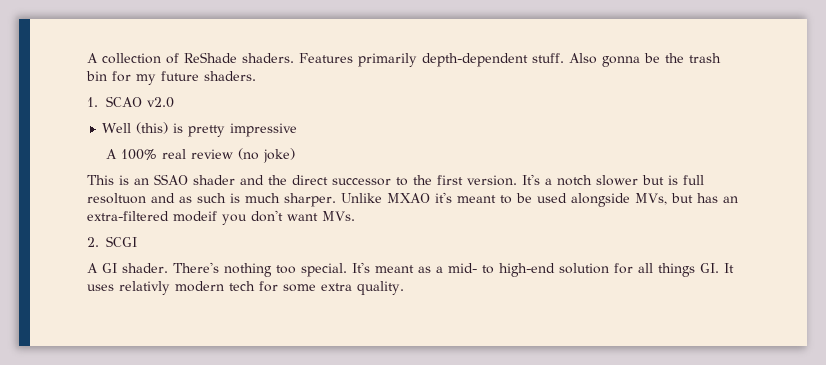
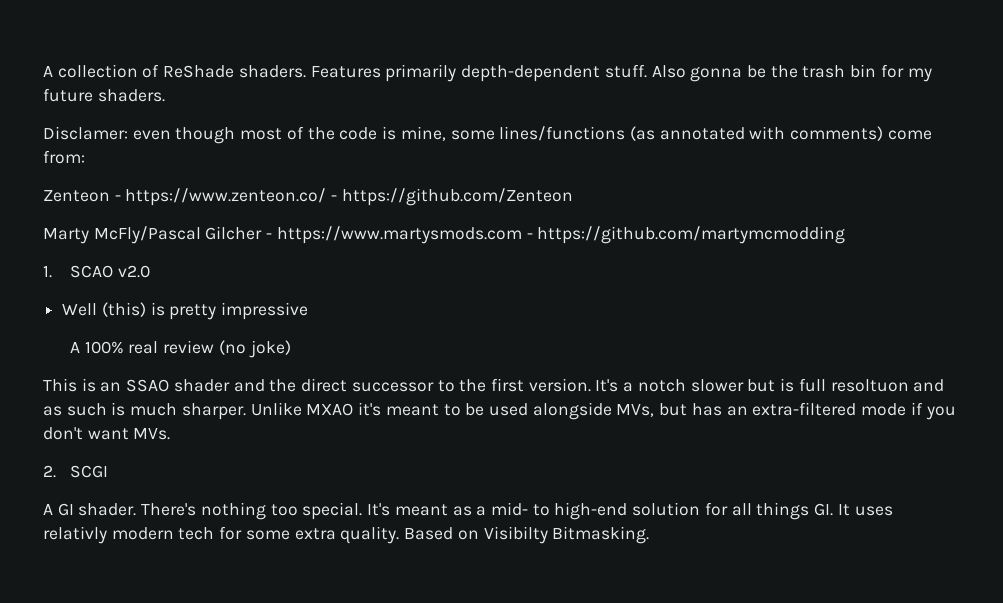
+ Disclamer: even though most of the code is mine, some lines/functions (as annotated with comments) come from:
+ Zenteon - https://www.zenteon.co/ - https://github.com/Zenteon
+ Marty McFly/Pascal Gilcher - https://www.martysmods.com - https://github.com/martymcmodding
- Unlike MXAO it's meant to be used alongside MVs, but has an extra-filtered modeif you don't want MVs.
+ Unlike MXAO it's meant to be used alongside MVs, but has an extra-filtered mode if you don't want MVs.
+ Based on Visibilty Bitmasking.

